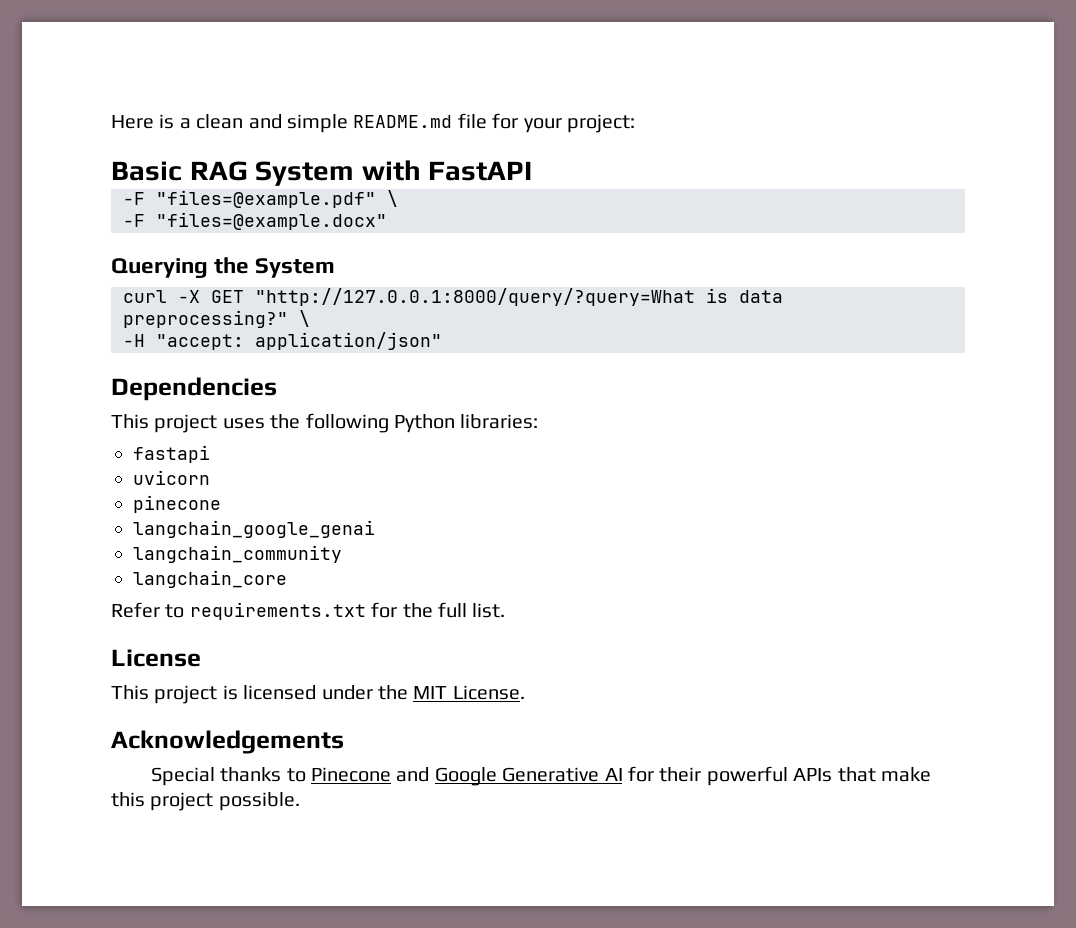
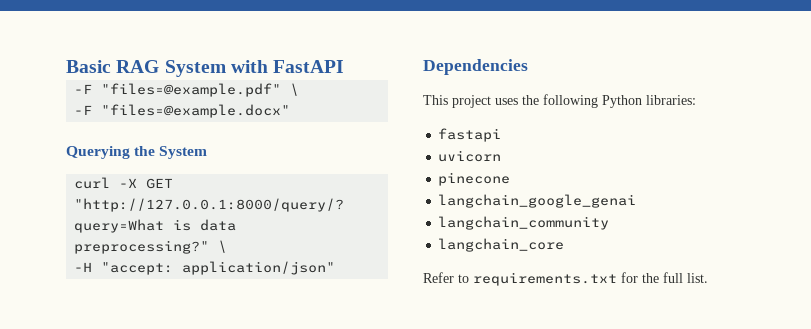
- Here is a clean and simple README.md file for your project:
- License
- This project is licensed under the MIT License.
- Acknowledgements
- Special thanks to Pinecone and Google Generative AI for their powerful APIs that make this project possible.

